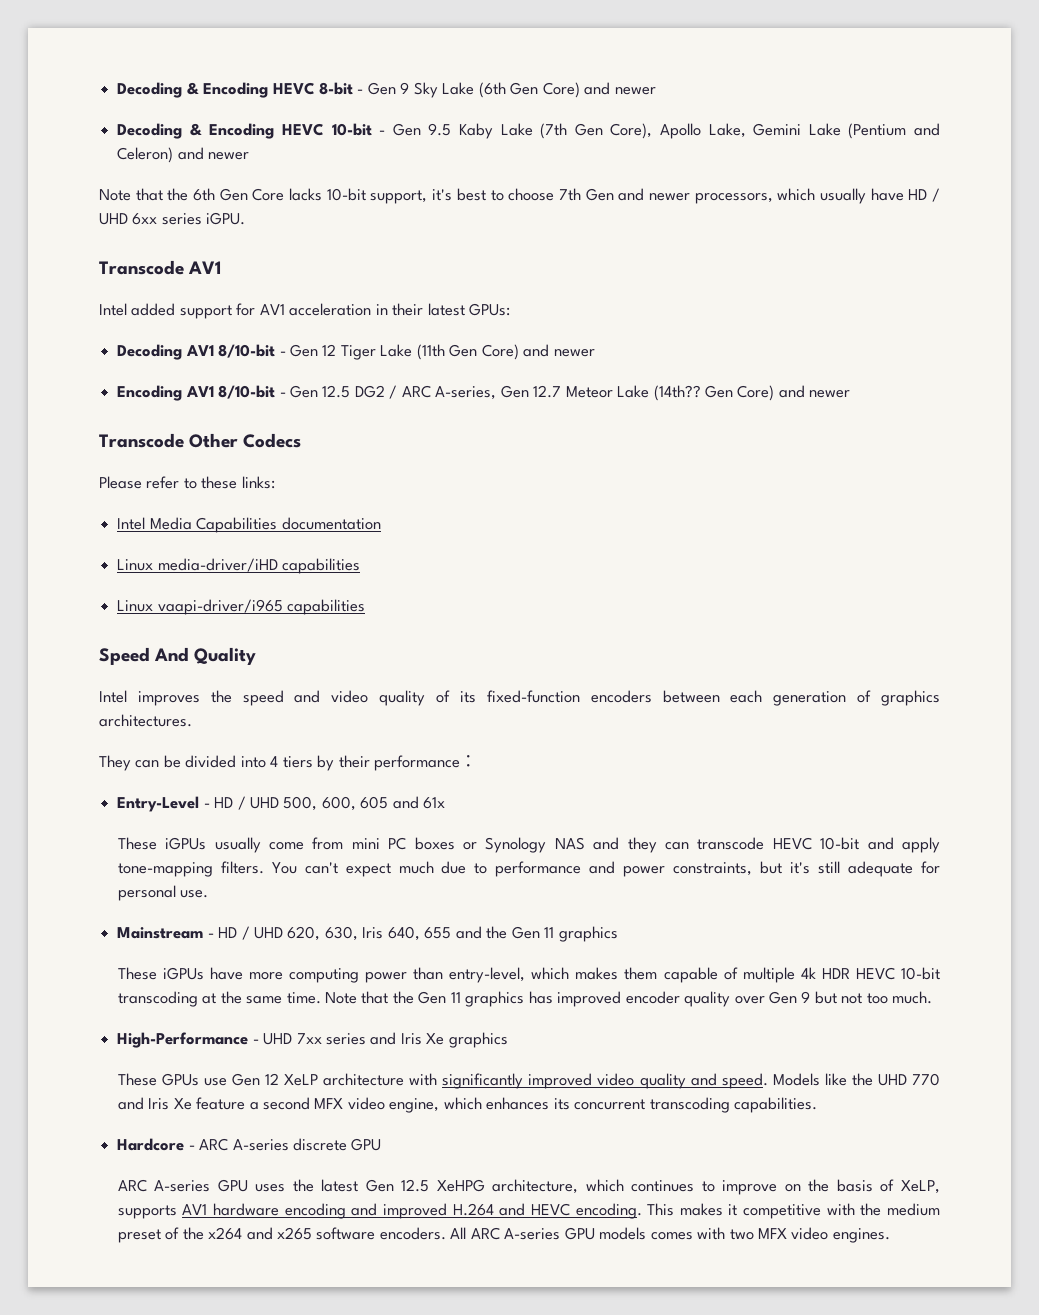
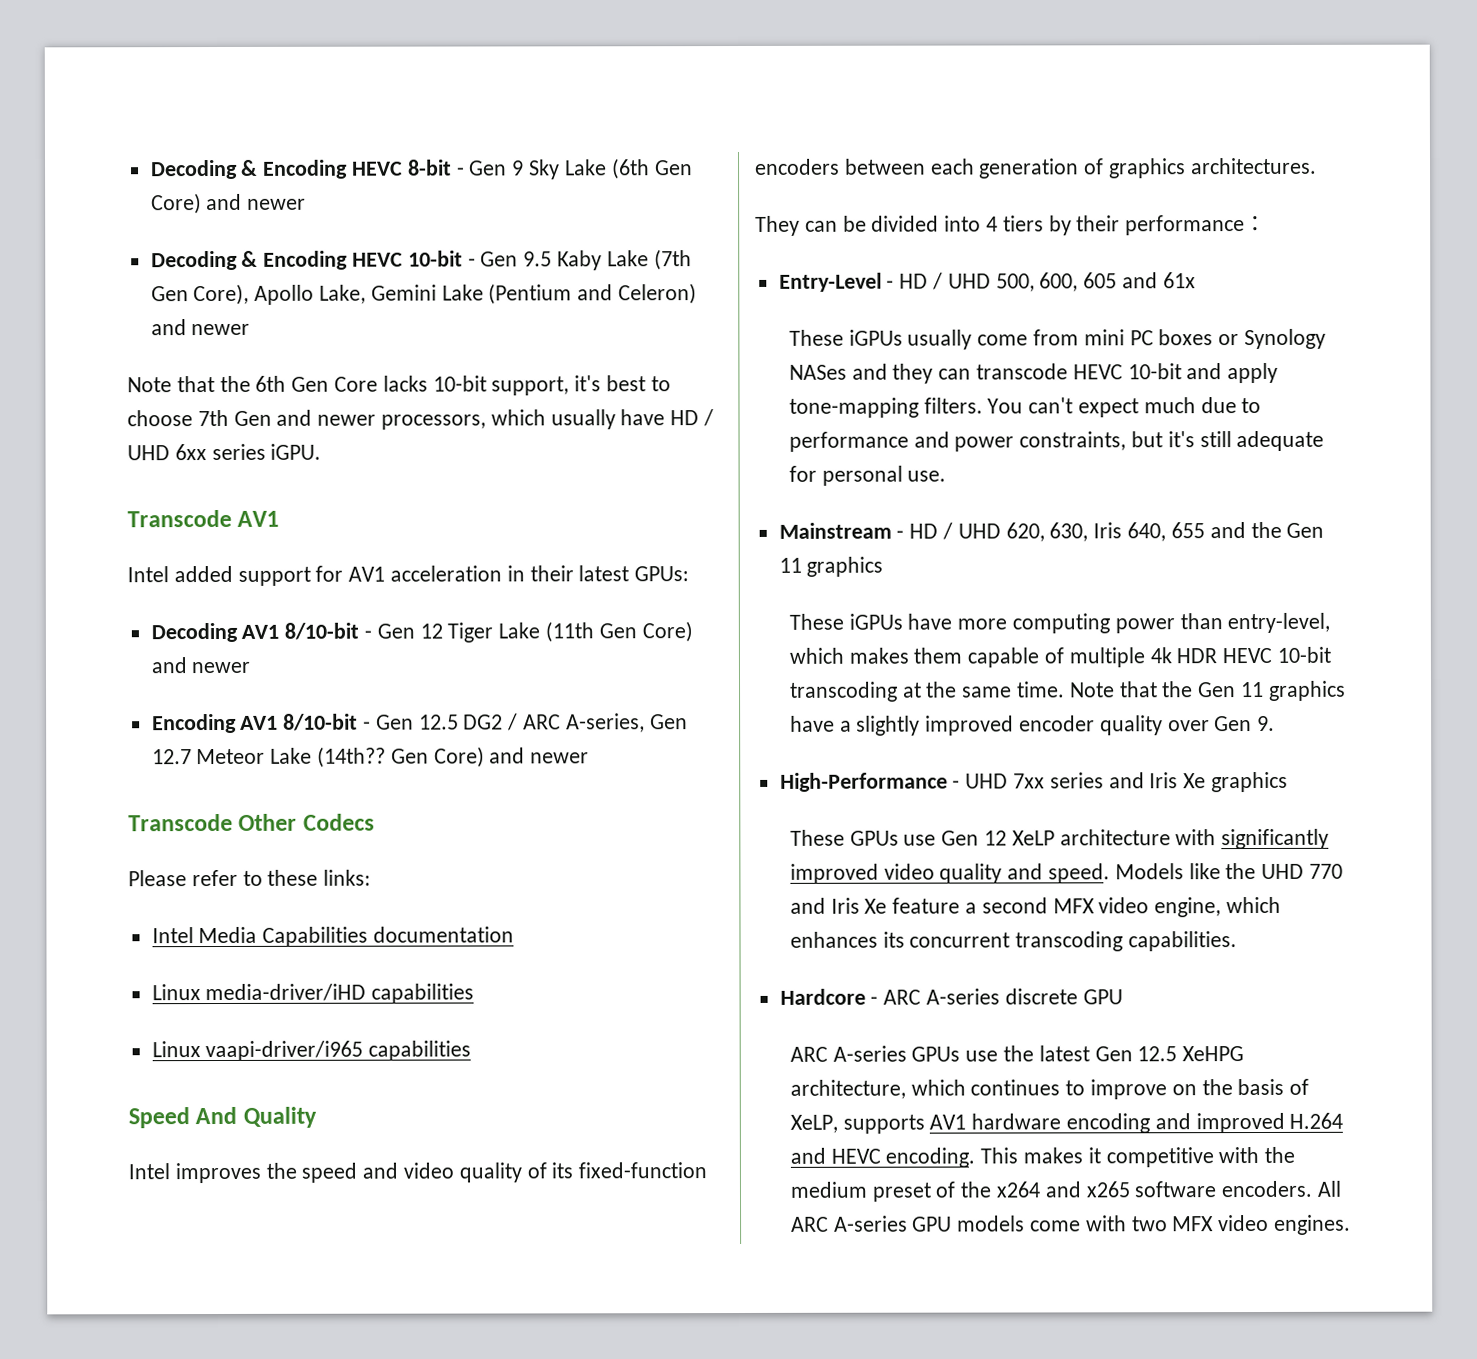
- These iGPUs usually come from mini PC boxes or Synology NAS and they can transcode HEVC 10-bit and apply tone-mapping filters.
+ These iGPUs usually come from mini PC boxes or Synology NASes and they can transcode HEVC 10-bit and apply tone-mapping filters.
- Note that the Gen 11 graphics has improved encoder quality over Gen 9 but not too much.
+ Note that the Gen 11 graphics have a slightly improved encoder quality over Gen 9.
- ARC A-series GPU uses the latest Gen 12.5 XeHPG architecture, which continues to improve on the basis of XeLP, supports AV1 hardware encoding and improved H.264 and HEVC encoding.
+ ARC A-series GPUs use the latest Gen 12.5 XeHPG architecture, which continues to improve on the basis of XeLP, supports AV1 hardware encoding and improved H.264 and HEVC encoding.
- All ARC A-series GPU models comes with two MFX video engines.
+ All ARC A-series GPU models come with two MFX video engines.

